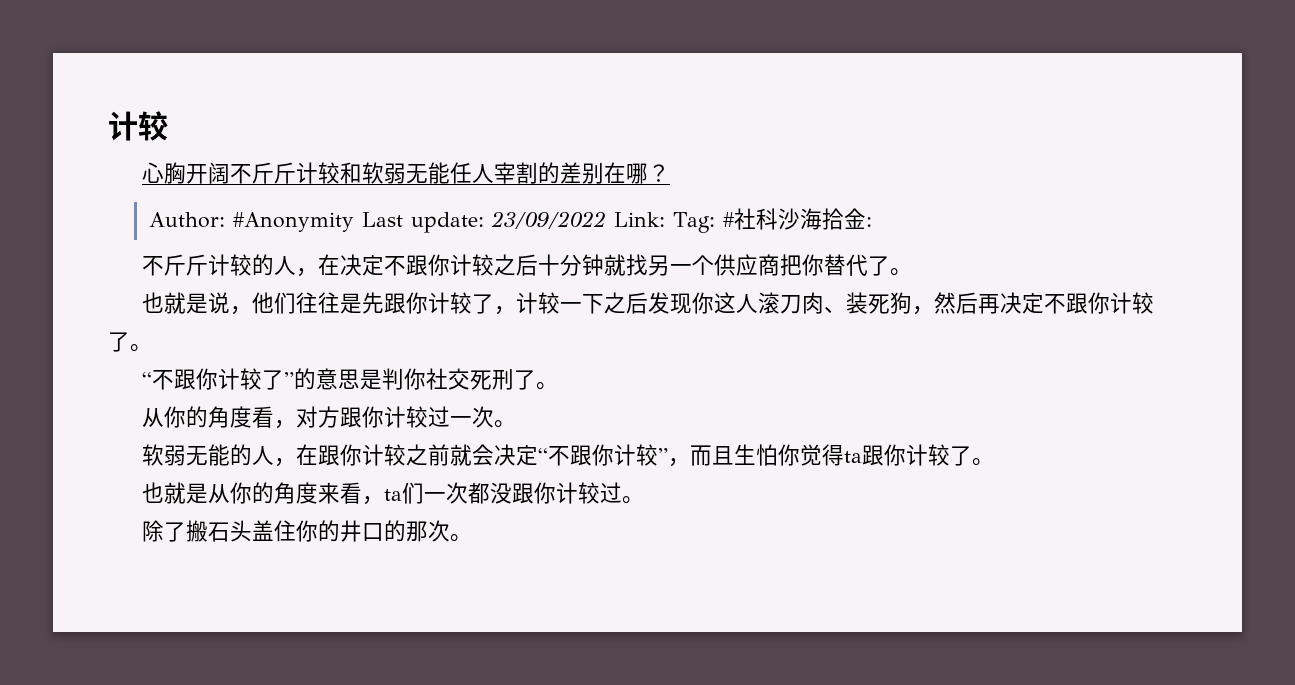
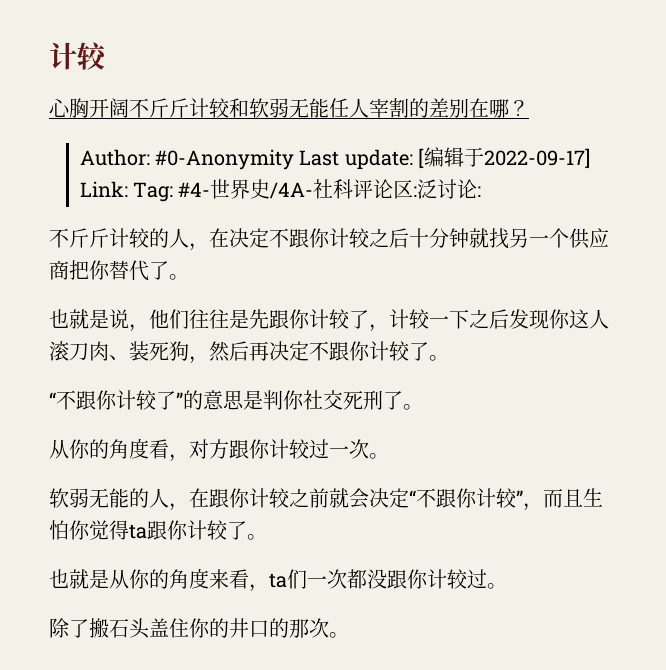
- Author: #Anonymity Last update: 23/09/2022 Link: Tag: #社科沙海拾金:
+ Author: #0-Anonymity Last update: [编辑于2022-09-17] Link: Tag: #4-世界史/4A-社科评论区:泛讨论:

